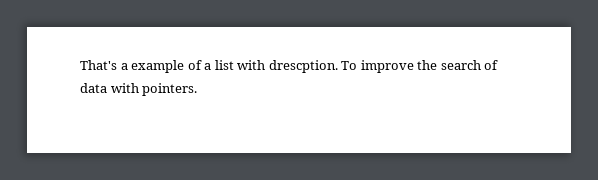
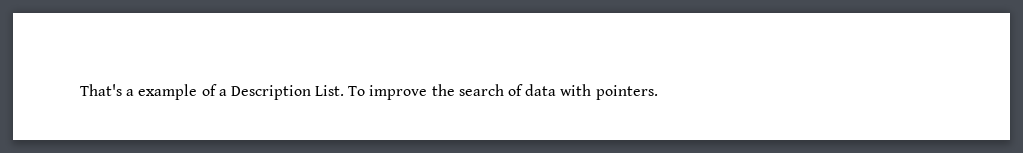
- That's a example of a list with drescption.
+ That's a example of a Description List.

